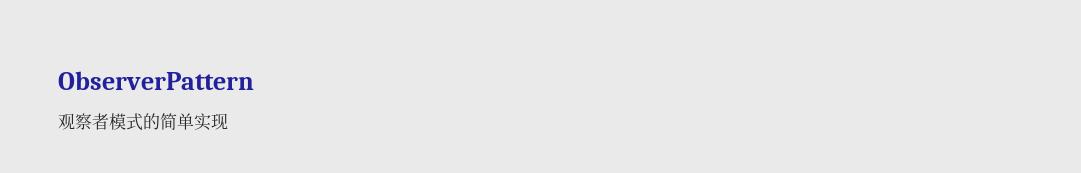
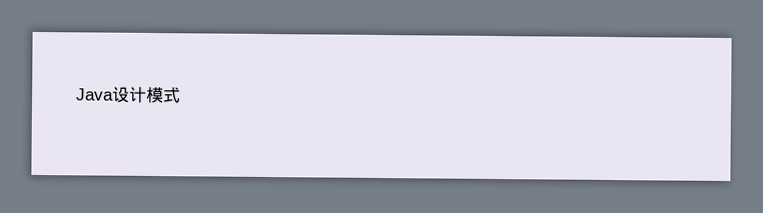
- ObserverPattern
- 观察者模式的简单实现
+ Java设计模式

